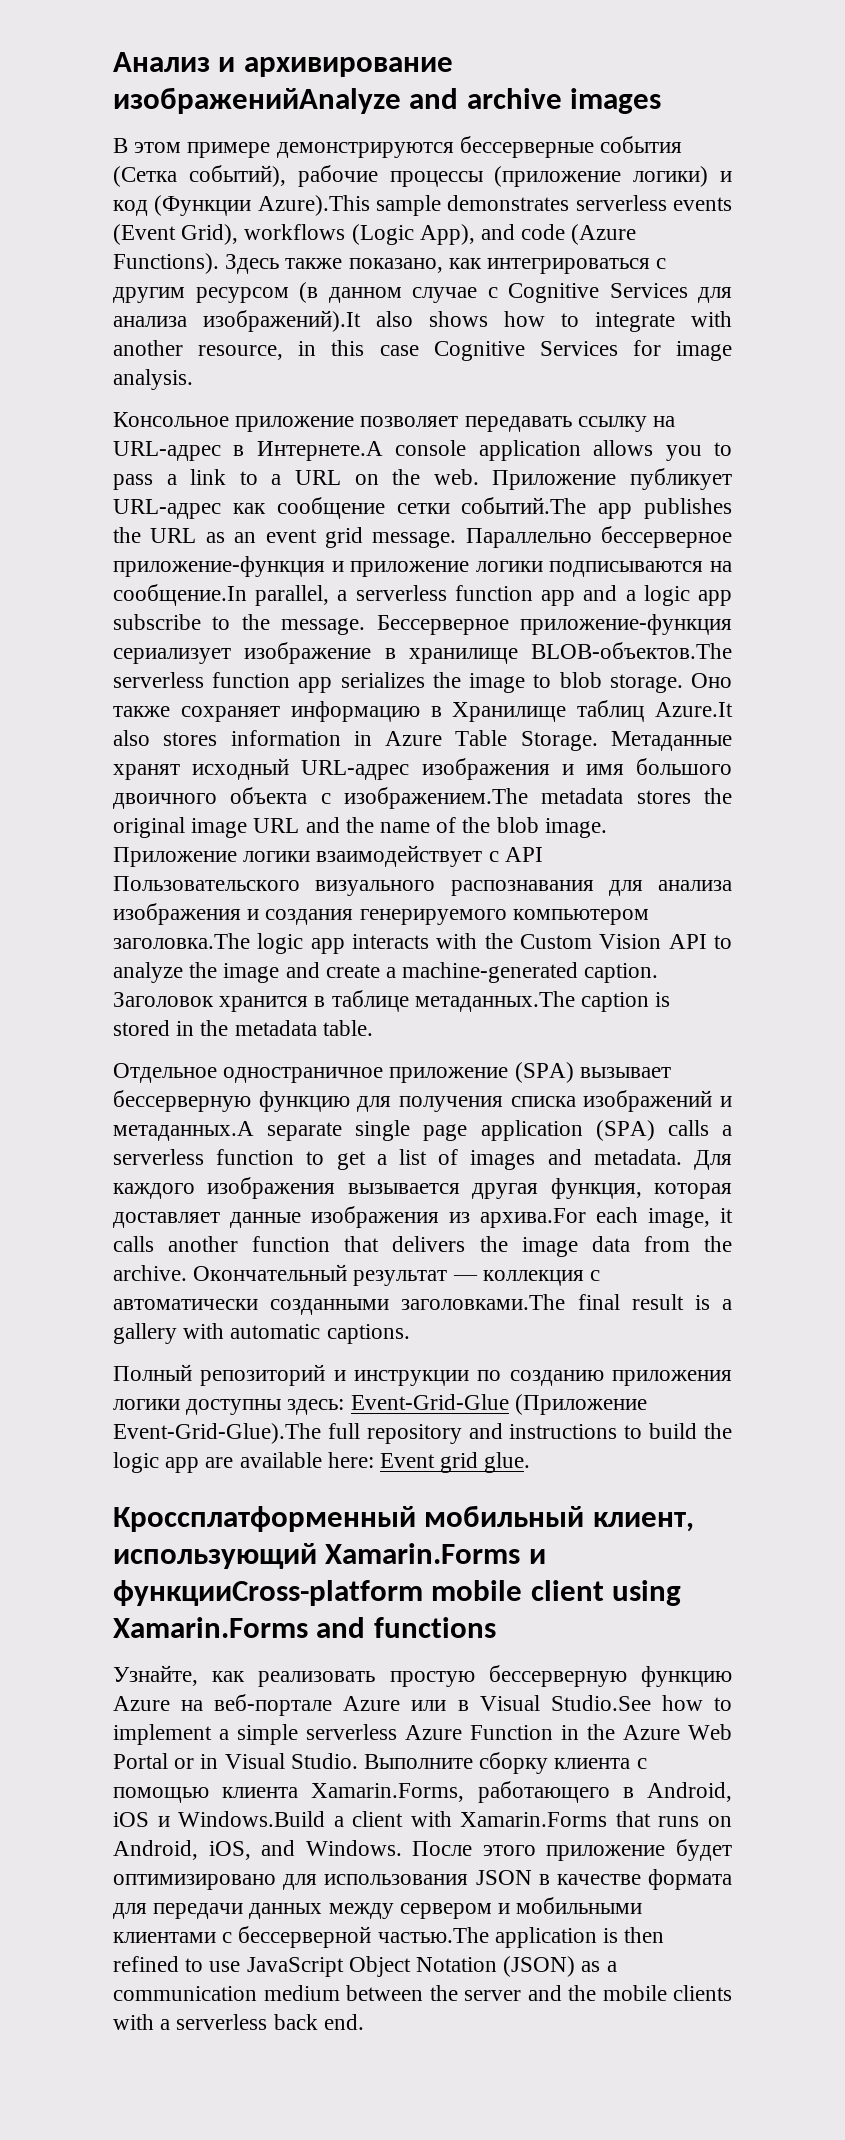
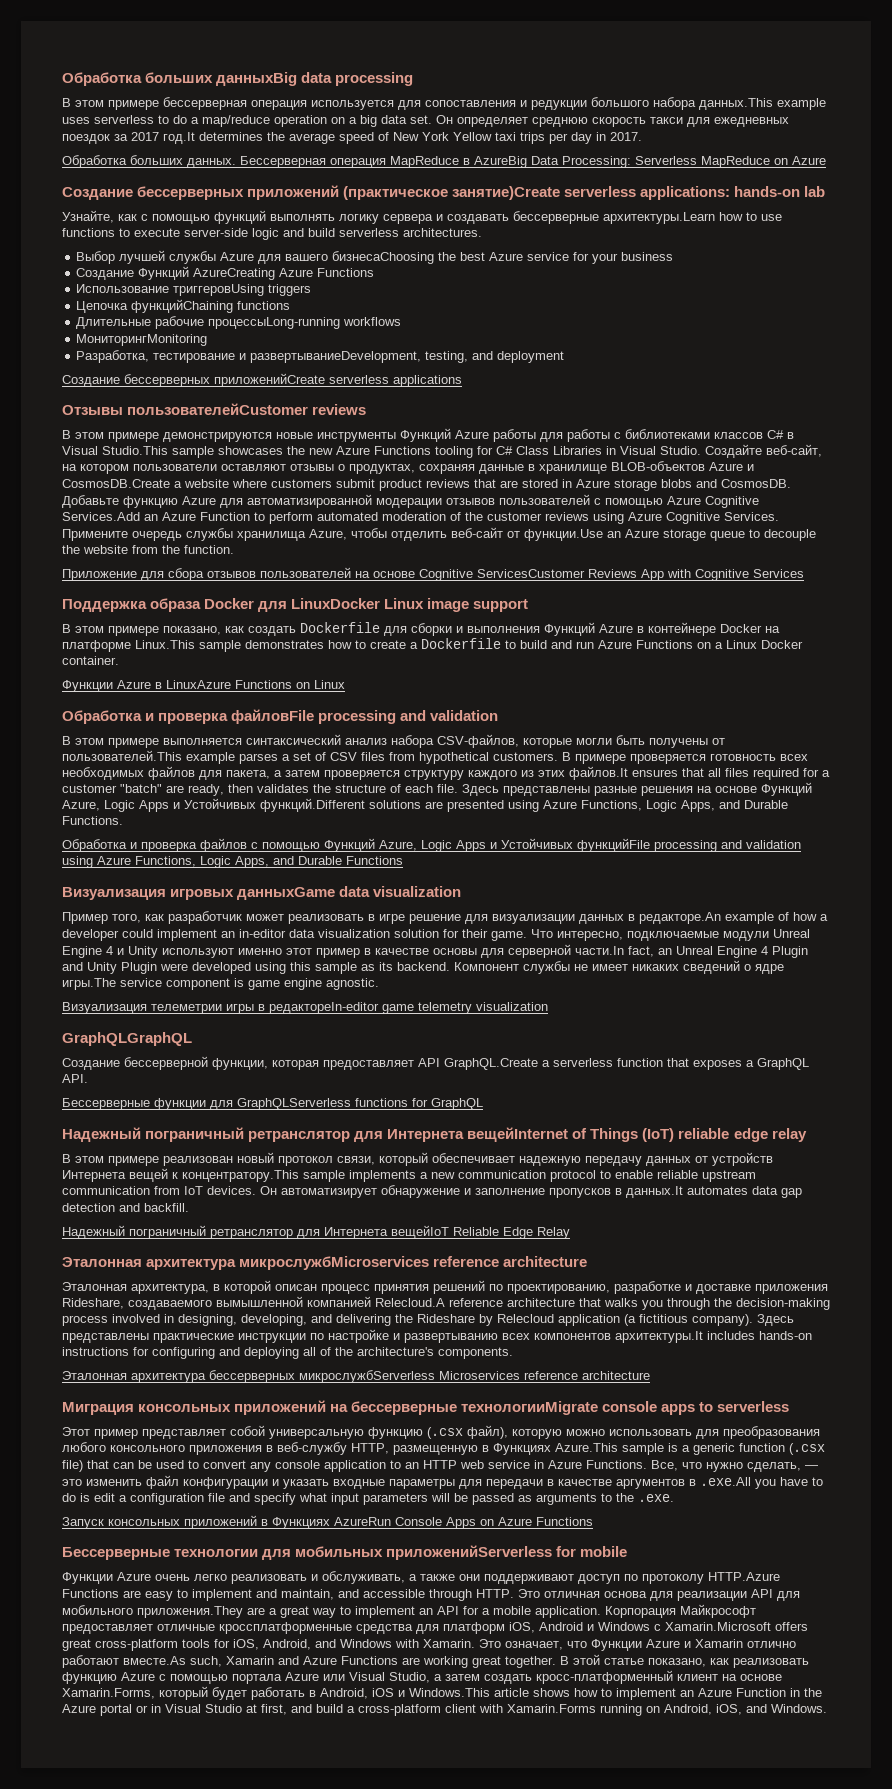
- Анализ и архивирование изображенийAnalyze and archive images
- В этом примере демонстрируются бессерверные события (Сетка событий), рабочие процессы (приложение логики) и код (Функции Azure).This sample demonstrates serverless events (Event Grid), workflows (Logic App), and code (Azure Functions). Здесь также показано, как интегрироваться с другим ресурсом (в данном случае с Cognitive Services для анализа изображений).It also shows how to integrate with another resource, in this case Cognitive Services for image analysis.
- Консольное приложение позволяет передавать ссылку на URL-адрес в Интернете.A console application allows you to pass a link to a URL on the web. Приложение публикует URL-адрес как сообщение сетки событий.The app publishes the URL as an event grid message. Параллельно бессерверное приложение-функция и приложение логики подписываются на сообщение.In parallel, a serverless function app and a logic app subscribe to the message. Бессерверное приложение-функция сериализует изображение в хранилище BLOB-объектов.The serverless function app serializes the image to blob storage. Оно также сохраняет информацию в Хранилище таблиц Azure.It also stores information in Azure Table Storage. Метаданные хранят исходный URL-адрес изображения и имя большого двоичного объекта с изображением.The metadata stores the original image URL and the name of the blob image. Приложение логики взаимодействует с API Пользовательского визуального распознавания для анализа изображения и создания генерируемого компьютером заголовка.The logic app interacts with the Custom Vision API to analyze the image and create a machine-generated caption. Заголовок хранится в таблице метаданных.The caption is stored in the metadata table.
- Отдельное одностраничное приложение (SPA) вызывает бессерверную функцию для получения списка изображений и метаданных.A separate single page application (SPA) calls a serverless function to get a list of images and metadata. Для каждого изображения вызывается другая функция, которая доставляет данные изображения из архива.For each image, it calls another function that delivers the image data from the archive. Окончательный результат — коллекция с автоматически созданными заголовками.The final result is a gallery with automatic captions.
- Полный репозиторий и инструкции по созданию приложения логики доступны здесь: Event-Grid-Glue (Приложение Event-Grid-Glue).The full repository and instructions to build the logic app are available here: Event grid glue.
- Кроссплатформенный мобильный клиент, использующий Xamarin.Forms и функцииCross-platform mobile client using Xamarin.Forms and functions
- Узнайте, как реализовать простую бессерверную функцию Azure на веб-портале Azure или в Visual Studio.See how to implement a simple serverless Azure Function in the Azure Web Portal or in Visual Studio. Выполните сборку клиента с помощью клиента Xamarin.Forms, работающего в Android, iOS и Windows.Build a client with Xamarin.Forms that runs on Android, iOS, and Windows. После этого приложение будет оптимизировано для использования JSON в качестве формата для передачи данных между сервером и мобильными клиентами с бессерверной частью.The application is then refined to use JavaScript Object Notation (JSON) as a communication medium between the server and the mobile clients with a serverless back end.
+ Обработка больших данныхBig data processing
+ В этом примере бессерверная операция используется для сопоставления и редукции большого набора данных.This example uses serverless to do a map/reduce operation on a big data set. Он определяет среднюю скорость такси для ежедневных поездок за 2017 год.It determines the average speed of New York Yellow taxi trips per day in 2017.
+ Обработка больших данных. Бессерверная операция MapReduce в AzureBig Data Processing: Serverless MapReduce on Azure
+ Создание бессерверных приложений (практическое занятие)Create serverless applications: hands-on lab
+ Узнайте, как с помощью функций выполнять логику сервера и создавать бессерверные архитектуры.Learn how to use functions to execute server-side logic and build serverless architectures.
+ Выбор лучшей службы Azure для вашего бизнесаChoosing the best Azure service for your business
+ Создание Функций AzureCreating Azure Functions
+ Использование триггеровUsing triggers
+ Цепочка функцийChaining functions
+ Длительные рабочие процессыLong-running workflows
+ МониторингMonitoring
+ Разработка, тестирование и развертываниеDevelopment, testing, and deployment
+ Создание бессерверных приложенийCreate serverless applications
+ Отзывы пользователейCustomer reviews
+ В этом примере демонстрируются новые инструменты Функций Azure работы для работы с библиотеками классов C# в Visual Studio.This sample showcases the new Azure Functions tooling for C# Class Libraries in Visual Studio. Создайте веб-сайт, на котором пользователи оставляют отзывы о продуктах, сохраняя данные в хранилище BLOB-объектов Azure и CosmosDB.Create a website where customers submit product reviews that are stored in Azure storage blobs and CosmosDB. Добавьте функцию Azure для автоматизированной модерации отзывов пользователей с помощью Azure Cognitive Services.Add an Azure Function to perform automated moderation of the customer reviews using Azure Cognitive Services. Примените очередь службы хранилища Azure, чтобы отделить веб-сайт от функции.Use an Azure storage queue to decouple the website from the function.
+ Приложение для сбора отзывов пользователей на основе Cognitive ServicesCustomer Reviews App with Cognitive Services
+ Поддержка образа Docker для LinuxDocker Linux image support
+ В этом примере показано, как создать Dockerfile для сборки и выполнения Функций Azure в контейнере Docker на платформе Linux.This sample demonstrates how to create a Dockerfile to build and run Azure Functions on a Linux Docker container.
+ Функции Azure в LinuxAzure Functions on Linux
+ Обработка и проверка файловFile processing and validation
+ В этом примере выполняется синтаксический анализ набора CSV-файлов, которые могли быть получены от пользователей.This example parses a set of CSV files from hypothetical customers. В примере проверяется готовность всех необходимых файлов для пакета, а затем проверяется структуру каждого из этих файлов.It ensures that all files required for a customer "batch" are ready, then validates the structure of each file. Здесь представлены разные решения на основе Функций Azure, Logic Apps и Устойчивых функций.Different solutions are presented using Azure Functions, Logic Apps, and Durable Functions.
+ Обработка и проверка файлов с помощью Функций Azure, Logic Apps и Устойчивых функцийFile processing and validation using Azure Functions, Logic Apps, and Durable Functions
+ Визуализация игровых данныхGame data visualization
+ Пример того, как разработчик может реализовать в игре решение для визуализации данных в редакторе.An example of how a developer could implement an in-editor data visualization solution for their game. Что интересно, подключаемые модули Unreal Engine 4 и Unity используют именно этот пример в качестве основы для серверной части.In fact, an Unreal Engine 4 Plugin and Unity Plugin were developed using this sample as its backend. Компонент службы не имеет никаких сведений о ядре игры.The service component is game engine agnostic.
+ Визуализация телеметрии игры в редактореIn-editor game telemetry visualization
+ GraphQLGraphQL
+ Создание бессерверной функции, которая предоставляет API GraphQL.Create a serverless function that exposes a GraphQL API.
+ Бессерверные функции для GraphQLServerless functions for GraphQL
+ Надежный пограничный ретранслятор для Интернета вещейInternet of Things (IoT) reliable edge relay
+ В этом примере реализован новый протокол связи, который обеспечивает надежную передачу данных от устройств Интернета вещей к концентратору.This sample implements a new communication protocol to enable reliable upstream communication from IoT devices. Он автоматизирует обнаружение и заполнение пропусков в данных.It automates data gap detection and backfill.
+ Надежный пограничный ретранслятор для Интернета вещейIoT Reliable Edge Relay
+ Эталонная архитектура микрослужбMicroservices reference architecture
+ Эталонная архитектура, в которой описан процесс принятия решений по проектированию, разработке и доставке приложения Rideshare, создаваемого вымышленной компанией Relecloud.A reference architecture that walks you through the decision-making process involved in designing, developing, and delivering the Rideshare by Relecloud application (a fictitious company). Здесь представлены практические инструкции по настройке и развертыванию всех компонентов архитектуры.It includes hands-on instructions for configuring and deploying all of the architecture's components.
+ Эталонная архитектура бессерверных микрослужбServerless Microservices reference architecture
+ Миграция консольных приложений на бессерверные технологииMigrate console apps to serverless
+ Этот пример представляет собой универсальную функцию (.csx файл), которую можно использовать для преобразования любого консольного приложения в веб-службу HTTP, размещенную в Функциях Azure.This sample is a generic function (.csx file) that can be used to convert any console application to an HTTP web service in Azure Functions. Все, что нужно сделать, — это изменить файл конфигурации и указать входные параметры для передачи в качестве аргументов в .exe.All you have to do is edit a configuration file and specify what input parameters will be passed as arguments to the .exe.
+ Запуск консольных приложений в Функциях AzureRun Console Apps on Azure Functions
+ Бессерверные технологии для мобильных приложенийServerless for mobile
+ Функции Azure очень легко реализовать и обслуживать, а также они поддерживают доступ по протоколу HTTP.Azure Functions are easy to implement and maintain, and accessible through HTTP. Это отличная основа для реализации API для мобильного приложения.They are a great way to implement an API for a mobile application. Корпорация Майкрософт предоставляет отличные кроссплатформенные средства для платформ iOS, Android и Windows с Xamarin.Microsoft offers great cross-platform tools for iOS, Android, and Windows with Xamarin. Это означает, что Функции Azure и Xamarin отлично работают вместе.As such, Xamarin and Azure Functions are working great together. В этой статье показано, как реализовать функцию Azure с помощью портала Azure или Visual Studio, а затем создать кросс-платформенный клиент на основе Xamarin.Forms, который будет работать в Android, iOS и Windows.This article shows how to implement an Azure Function in the Azure portal or in Visual Studio at first, and build a cross-platform client with Xamarin.Forms running on Android, iOS, and Windows.

